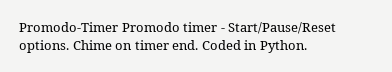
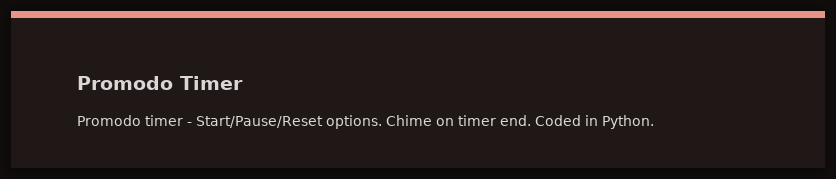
- Promodo-Timer Promodo timer - Start/Pause/Reset options.
+ Promodo Timer
+ Promodo timer - Start/Pause/Reset options.

